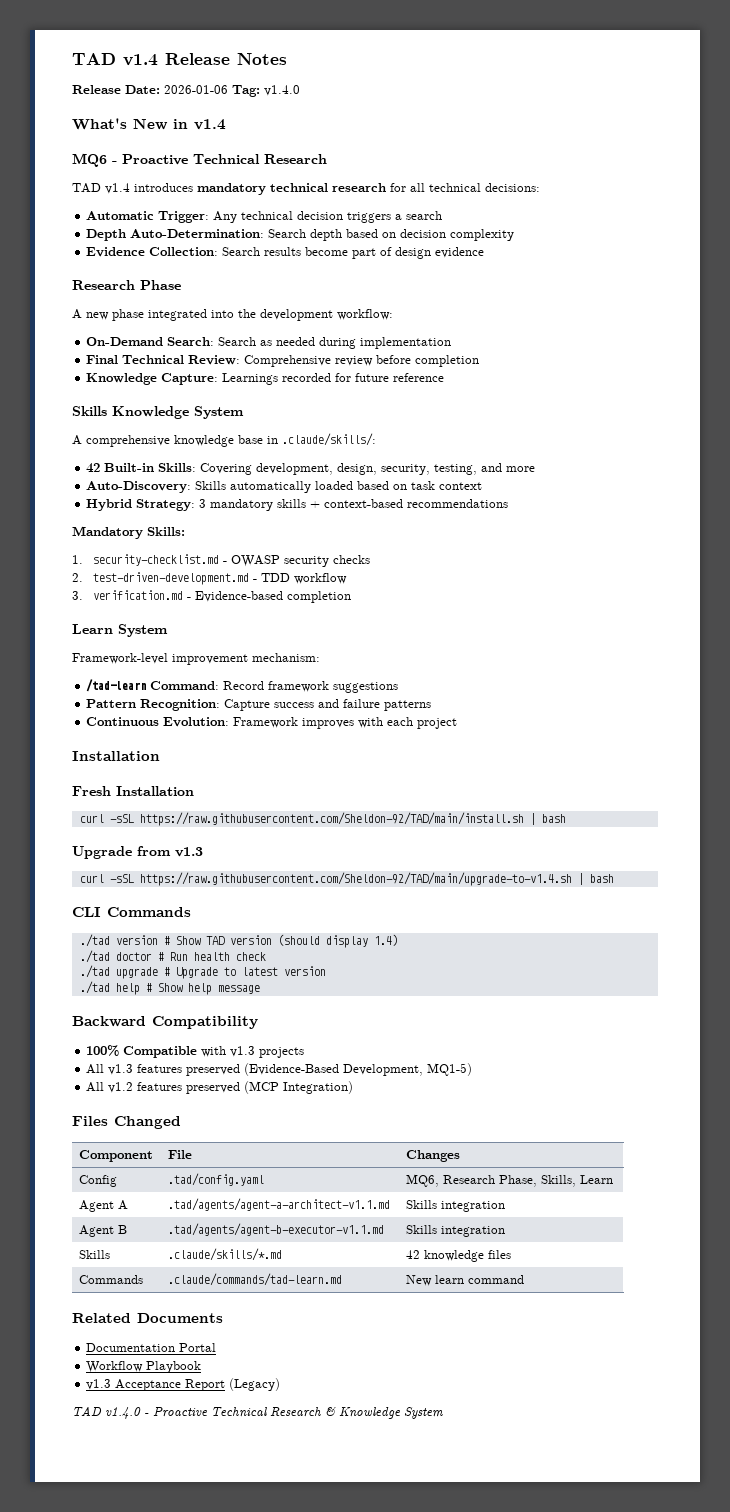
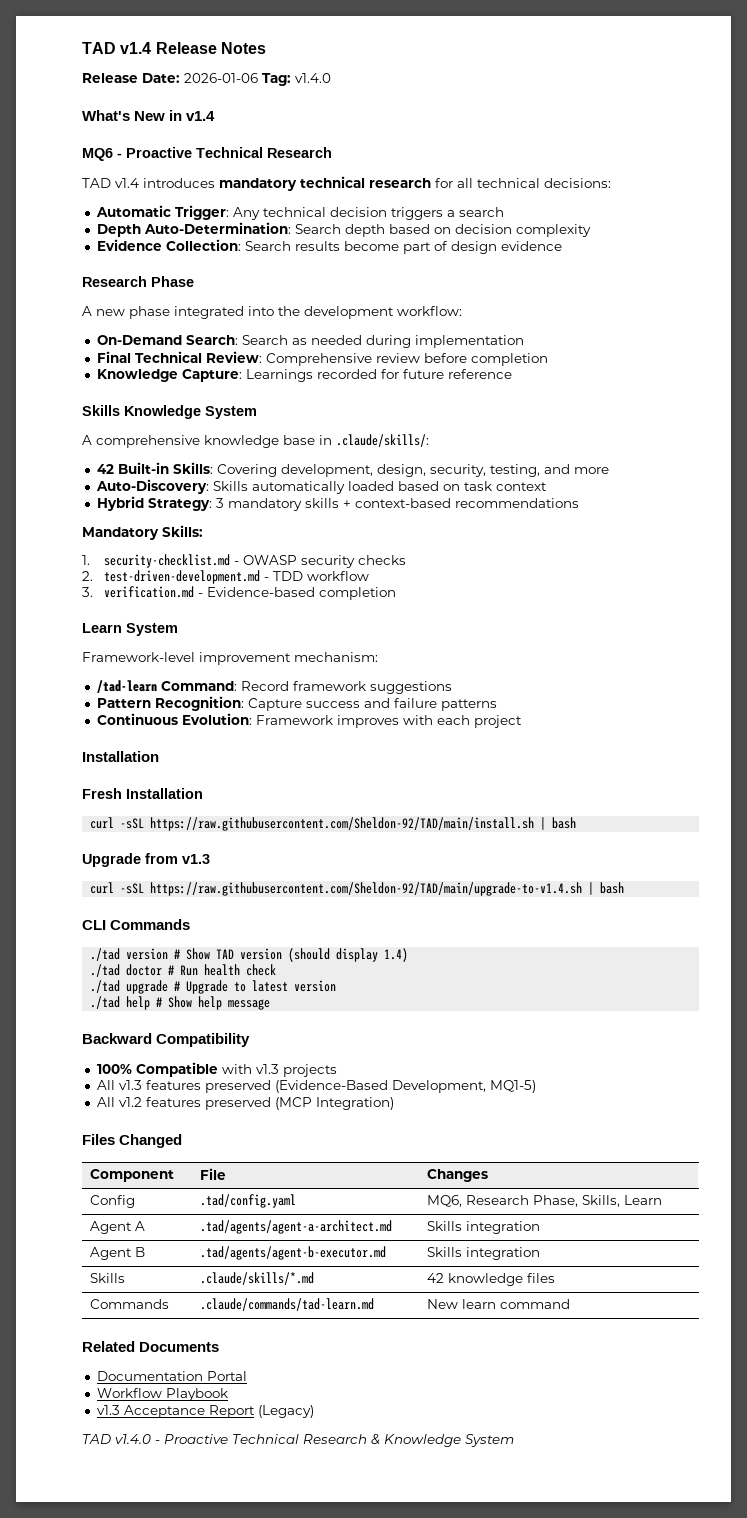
- Agent A | .tad/agents/agent-a-architect-v1.1.md | Skills integration
+ Agent A | .tad/agents/agent-a-architect.md | Skills integration
- Agent B | .tad/agents/agent-b-executor-v1.1.md | Skills integration
+ Agent B | .tad/agents/agent-b-executor.md | Skills integration

